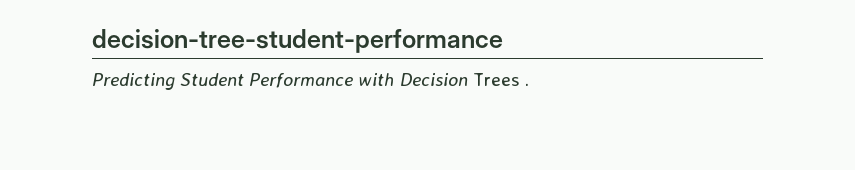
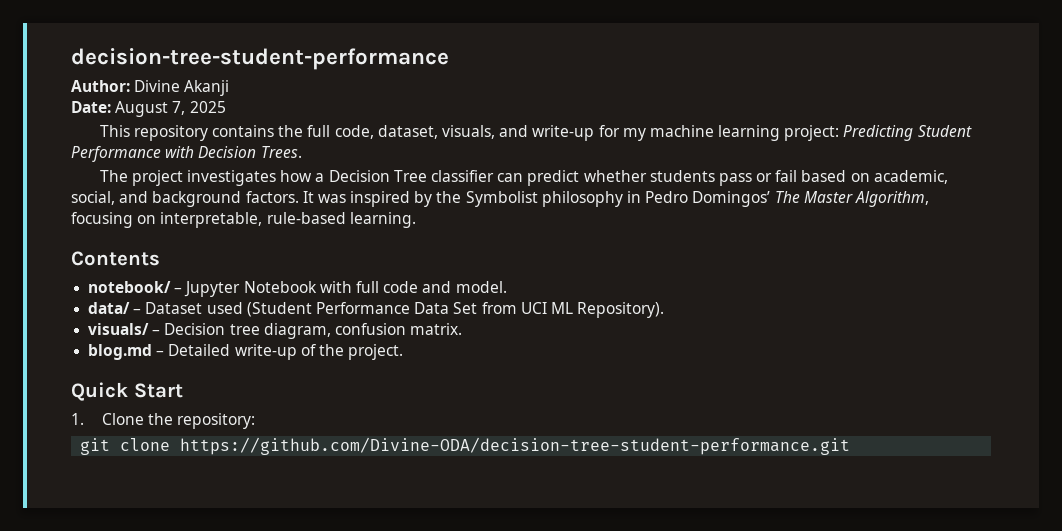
- Predicting Student Performance with Decision Trees .
+ Author: Divine Akanji
+ Date: August 7, 2025
+ This repository contains the full code, dataset, visuals, and write-up for my machine learning project: Predicting Student Performance with Decision Trees.
+ The project investigates how a Decision Tree classifier can predict whether students pass or fail based on academic, social, and background factors. It was inspired by the Symbolist philosophy in Pedro Domingos’ The Master Algorithm, focusing on interpretable, rule-based learning.
+ Contents
+ notebook/ – Jupyter Notebook with full code and model.
+ data/ – Dataset used (Student Performance Data Set from UCI ML Repository).
+ visuals/ – Decision tree diagram, confusion matrix.
+ blog.md – Detailed write-up of the project.
+ Quick Start
+ 1. Clone the repository:
+ git clone https://github.com/Divine-ODA/decision-tree-student-performance.git

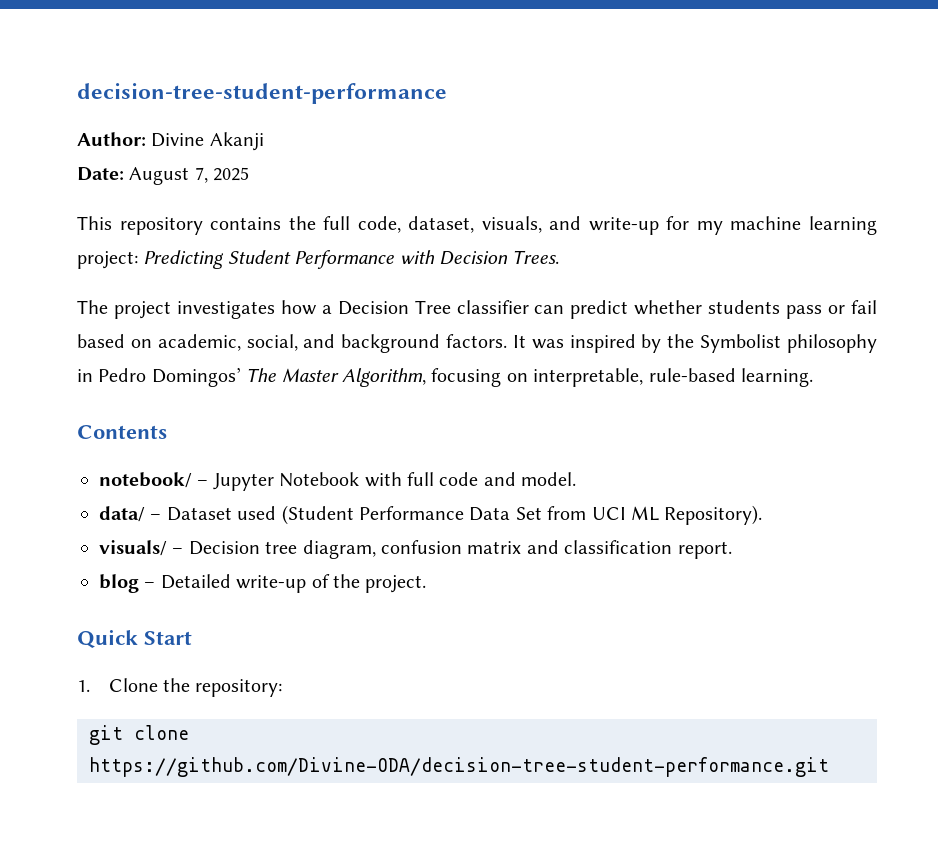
- visuals/ – Decision tree diagram, confusion matrix.
- blog.md – Detailed write-up of the project.
+ visuals/ – Decision tree diagram, confusion matrix and classification report.
+ blog – Detailed write-up of the project.

